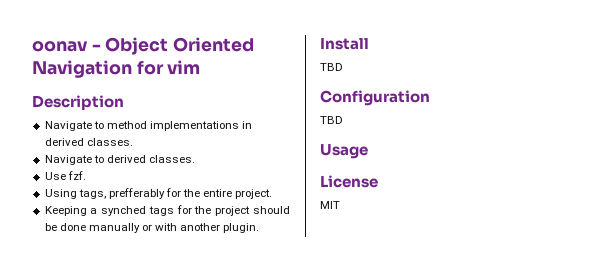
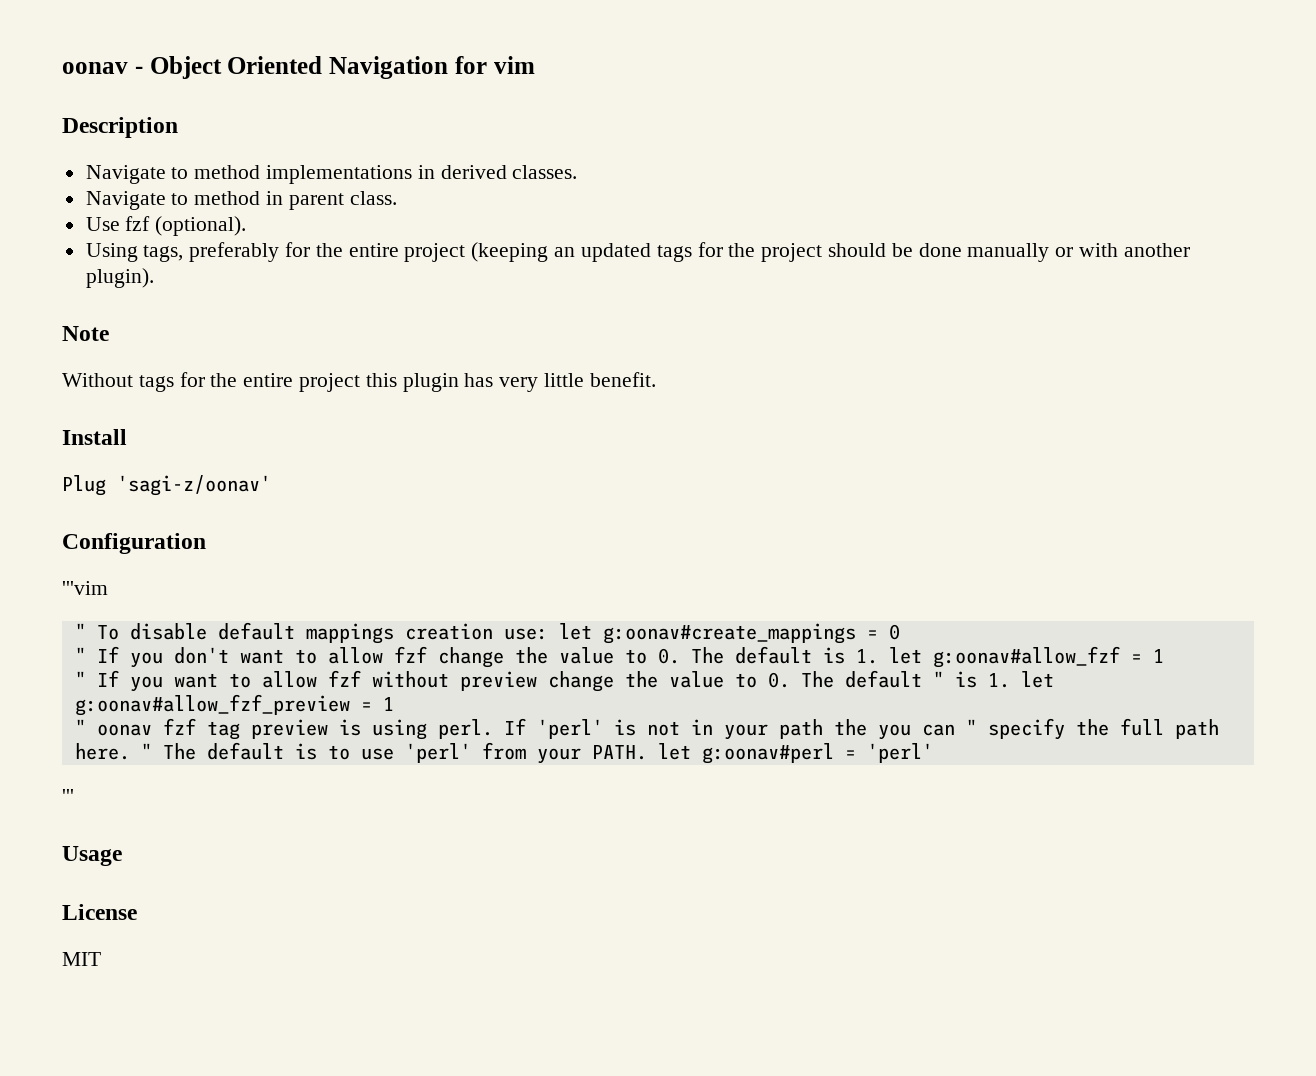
- Navigate to derived classes.
+ Navigate to method in parent class.
- Use fzf.
+ Use fzf (optional).
- Using tags, prefferably for the entire project.
- Keeping a synched tags for the project should be done manually or with another plugin.
+ Using tags, preferably for the entire project (keeping an updated tags for the project should be done manually or with another plugin).
+ Note
+ Without tags for the entire project this plugin has very little benefit.
  Install
- TBD
+ Plug 'sagi-z/oonav'
  Configuration
- TBD
+ '''vim
+ " To disable default mappings creation use: let g:oonav#create_mappings = 0
+ " If you don't want to allow fzf change the value to 0. The default is 1. let g:oonav#allow_fzf = 1
+ " If you want to allow fzf without preview change the value to 0. The default " is 1. let g:oonav#allow_fzf_preview = 1
+ " oonav fzf tag preview is using perl. If 'perl' is not in your path the you can " specify the full path here. " The default is to use 'perl' from your PATH. let g:oonav#perl = 'perl'
+ '''

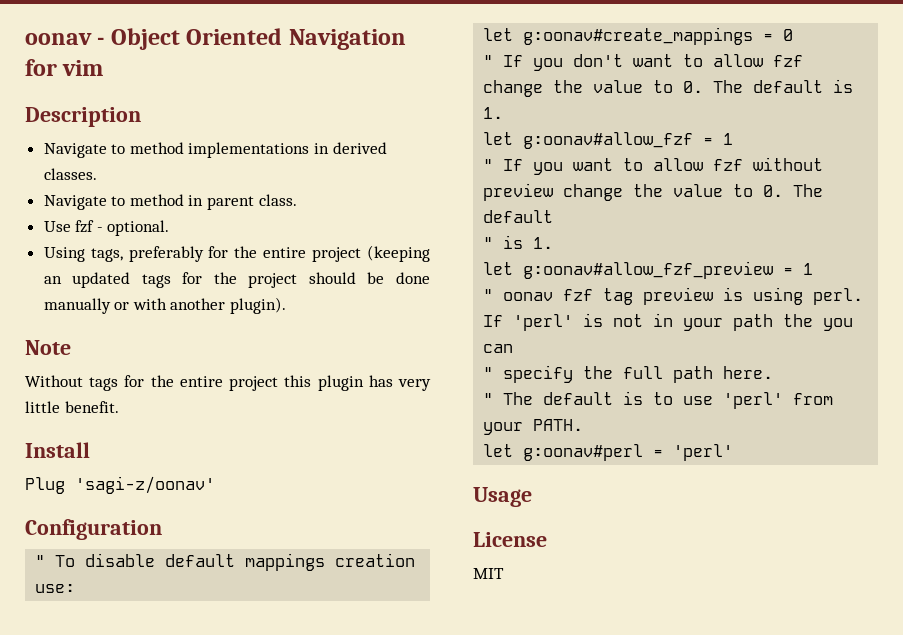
- Use fzf (optional).
+ Use fzf - optional.
- '''vim
- " To disable default mappings creation use: let g:oonav#create_mappings = 0
+ " To disable default mappings creation use:
+ let g:oonav#create_mappings = 0
- " If you don't want to allow fzf change the value to 0. The default is 1. let g:oonav#allow_fzf = 1
+ " If you don't want to allow fzf change the value to 0. The default is 1.
+ let g:oonav#allow_fzf = 1
- " If you want to allow fzf without preview change the value to 0. The default " is 1. let g:oonav#allow_fzf_preview = 1
+ " If you want to allow fzf without preview change the value to 0. The default
+ " is 1.
+ let g:oonav#allow_fzf_preview = 1
- If 'perl' is not in your path the you can " specify the full path here. " The default is to use 'perl' from your PATH. let g:oonav#perl = 'perl'
+ If 'perl' is not in your path the you can
+ " specify the full path here.
+ " The default is to use 'perl' from your PATH.
+ let g:oonav#perl = 'perl'
- '''

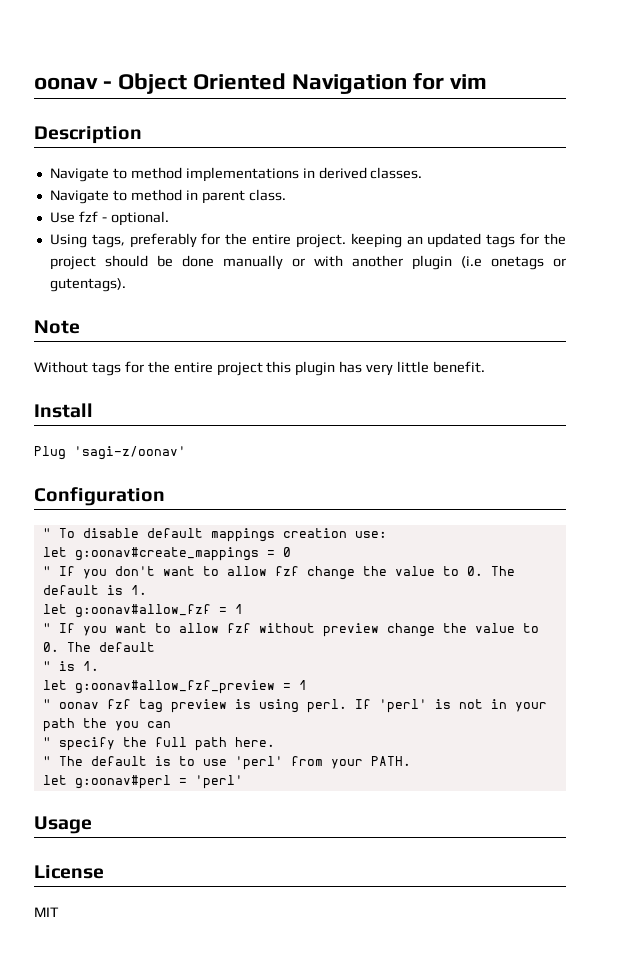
- Using tags, preferably for the entire project (keeping an updated tags for the project should be done manually or with another plugin).
+ Using tags, preferably for the entire project. keeping an updated tags for the project should be done manually or with another plugin (i.e onetags or gutentags).

